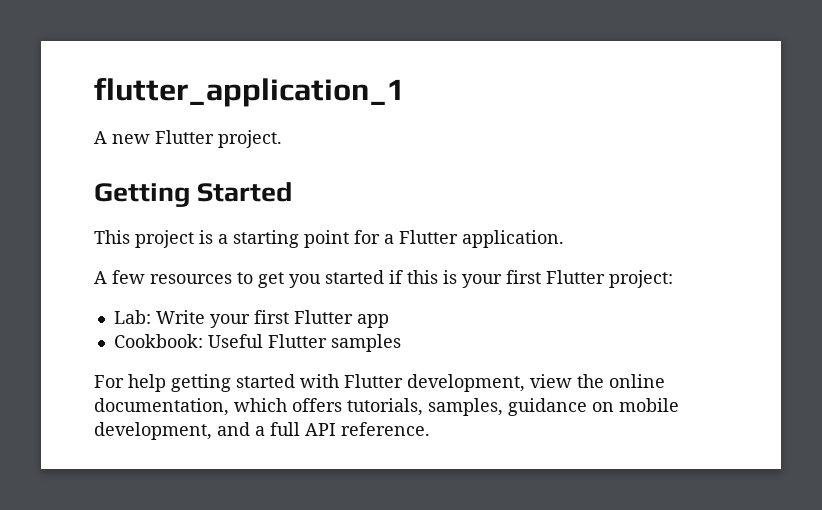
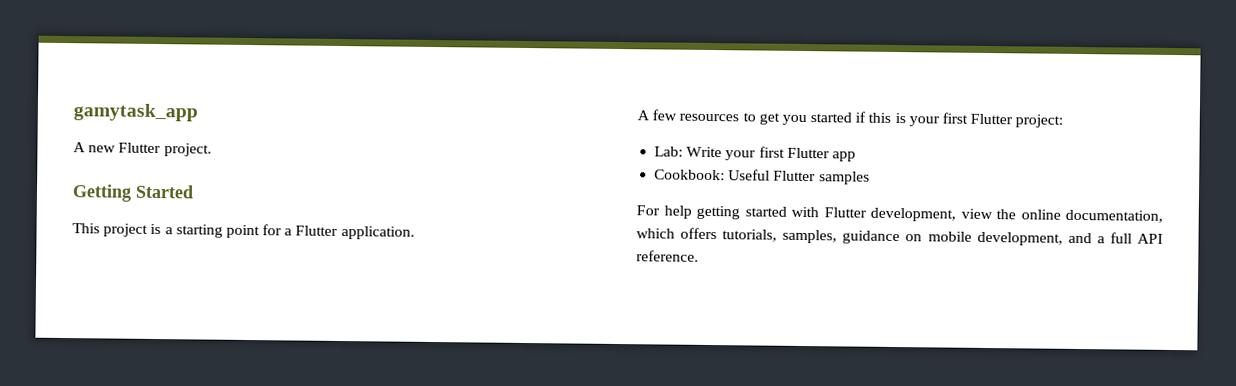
- flutter_application_1
+ gamytask_app

